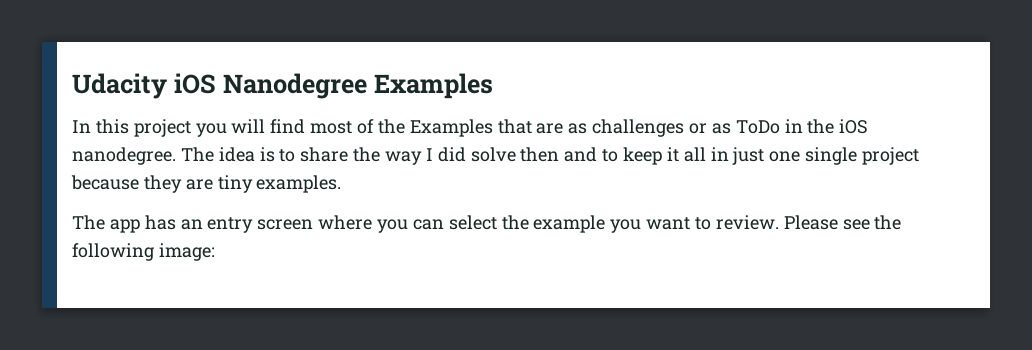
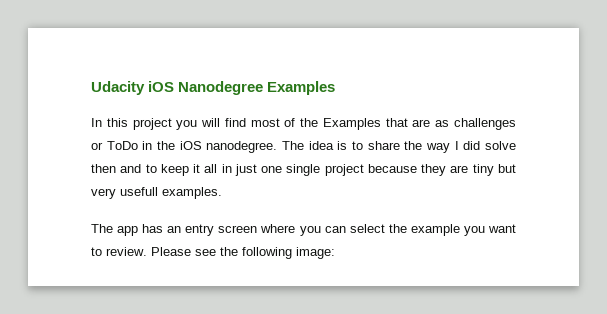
- In this project you will find most of the Examples that are as challenges or as ToDo in the iOS nanodegree.
+ In this project you will find most of the Examples that are as challenges or ToDo in the iOS nanodegree.
- The idea is to share the way I did solve then and to keep it all in just one single project because they are tiny examples.
+ The idea is to share the way I did solve then and to keep it all in just one single project because they are tiny but very usefull examples.

